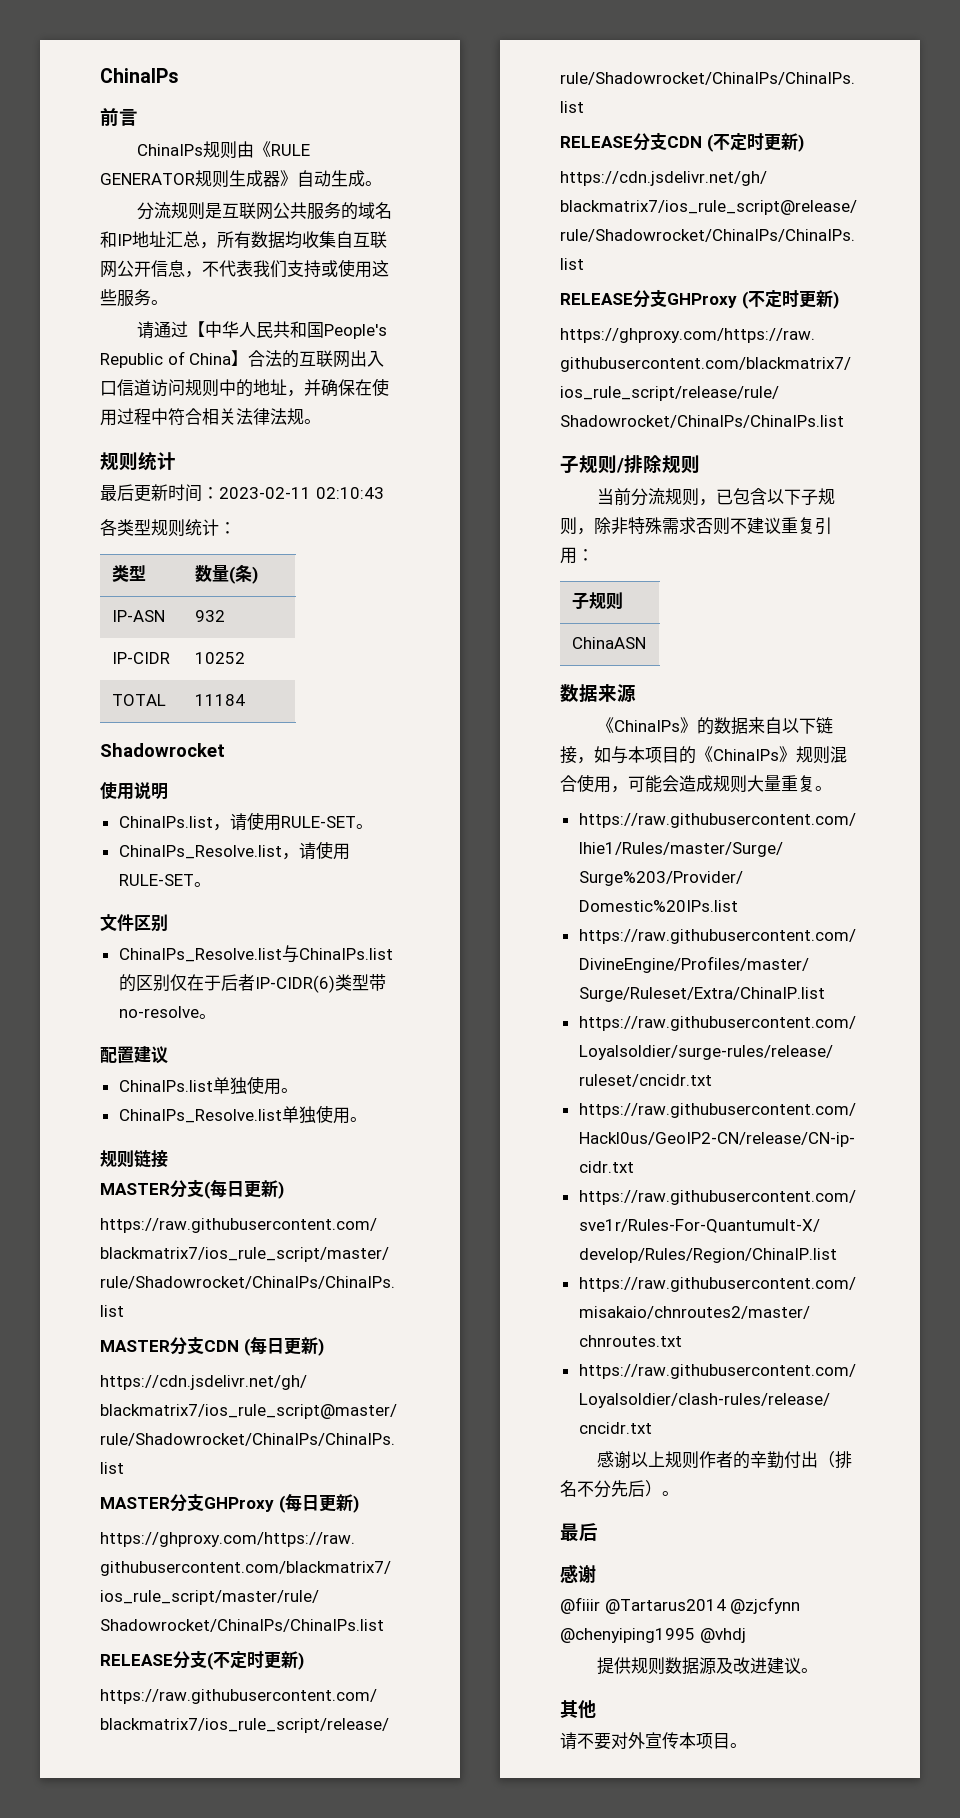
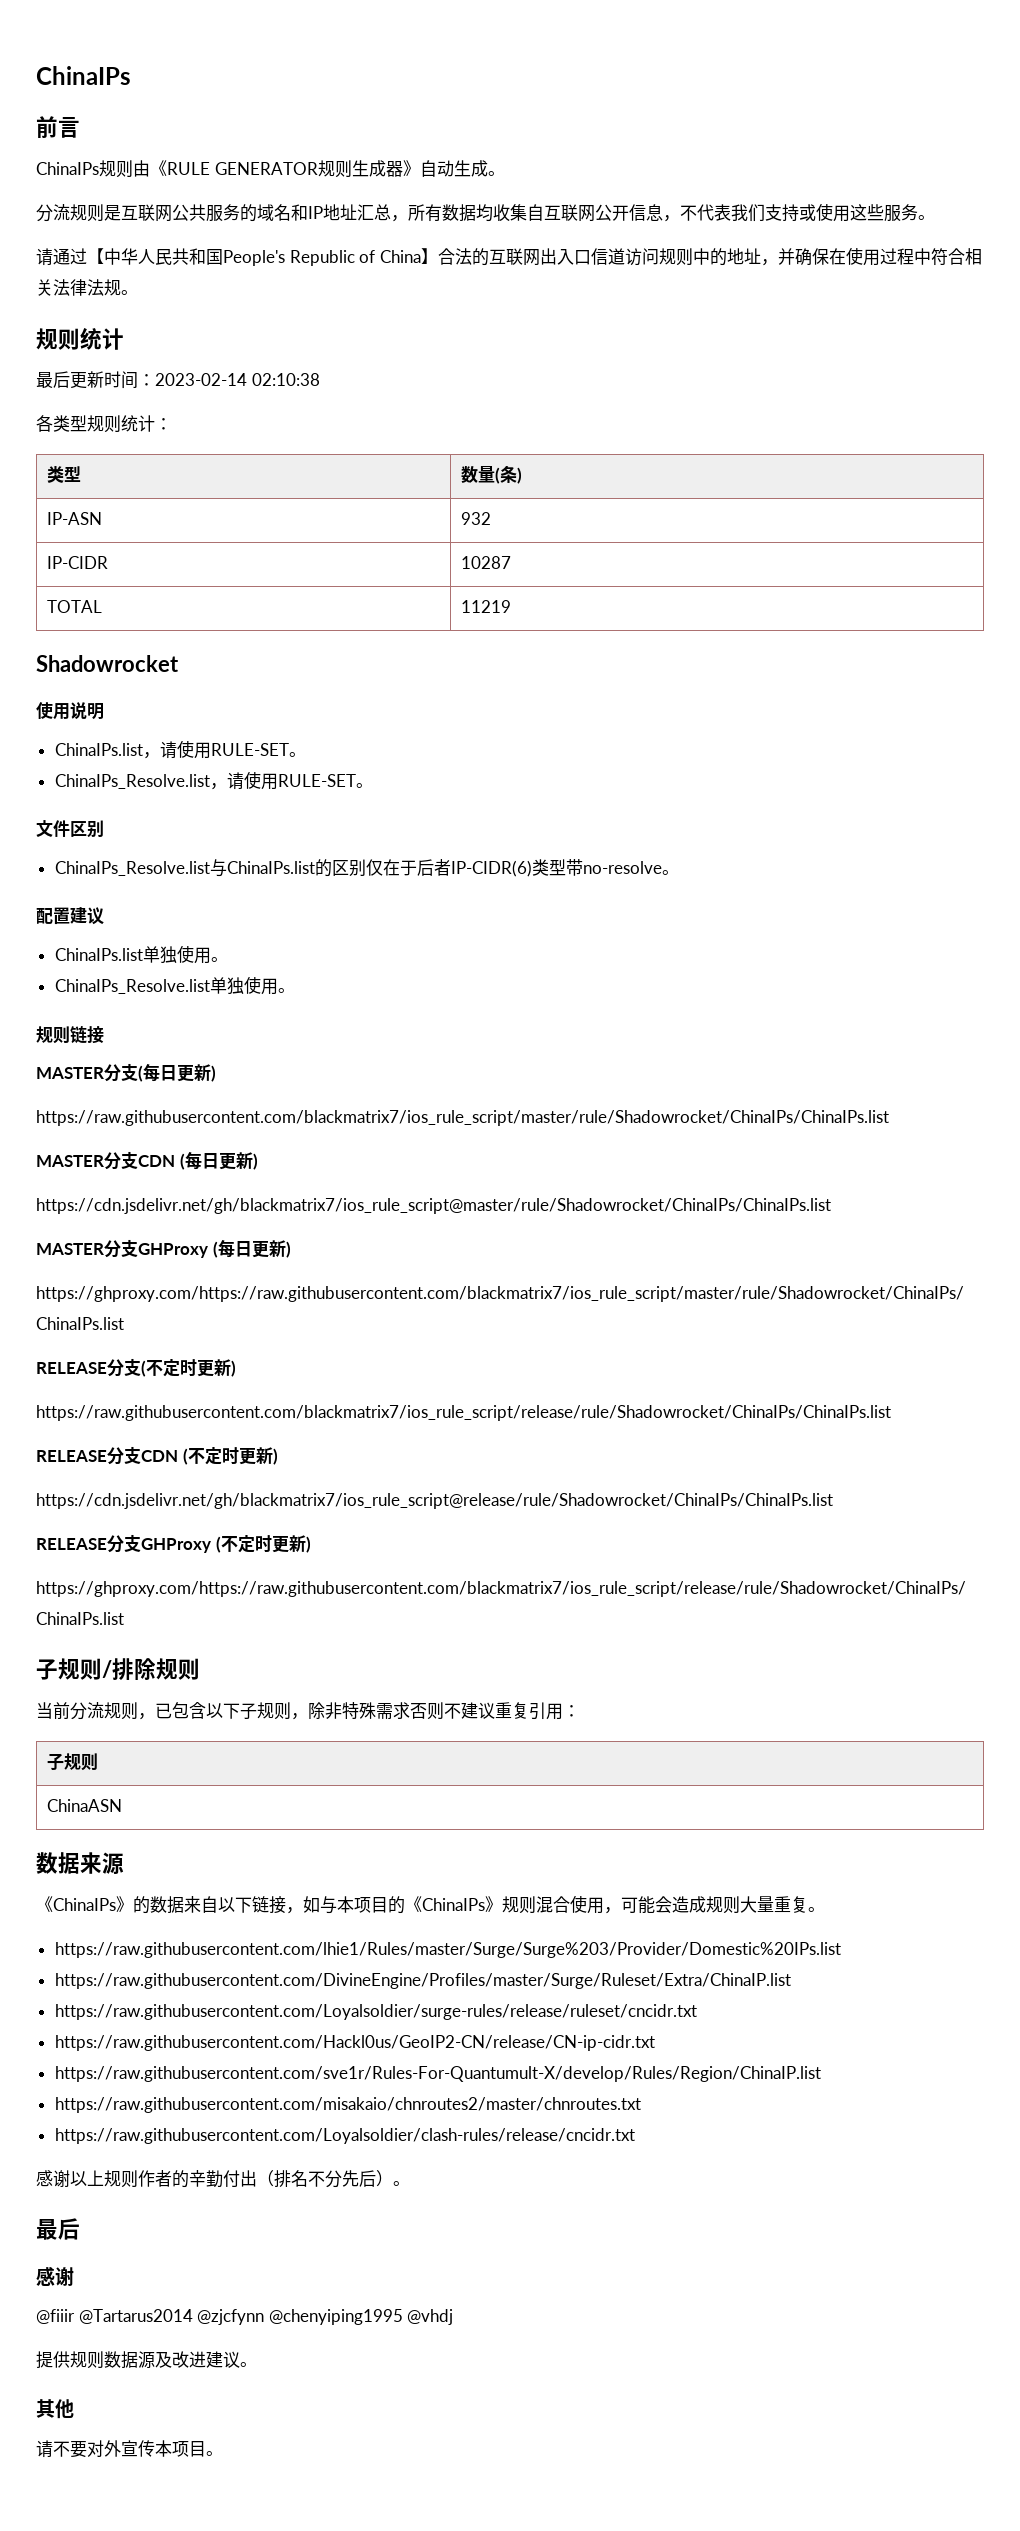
- 最后更新时间：2023-02-11 02:10:43
+ 最后更新时间：2023-02-14 02:10:38
- IP-CIDR | 10252
+ IP-CIDR | 10287
- TOTAL | 11184
+ TOTAL | 11219

